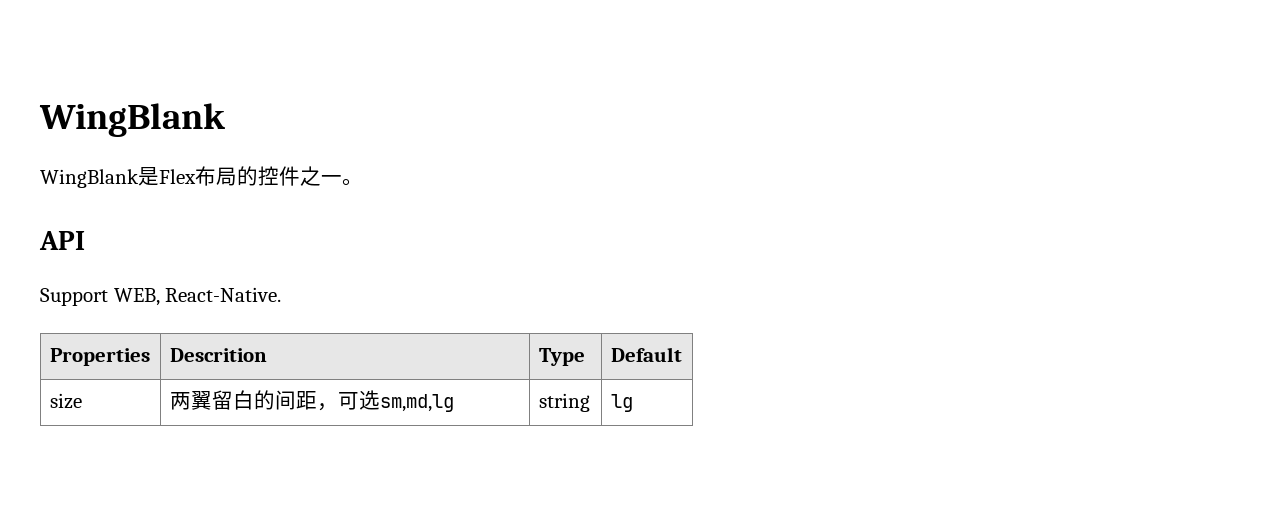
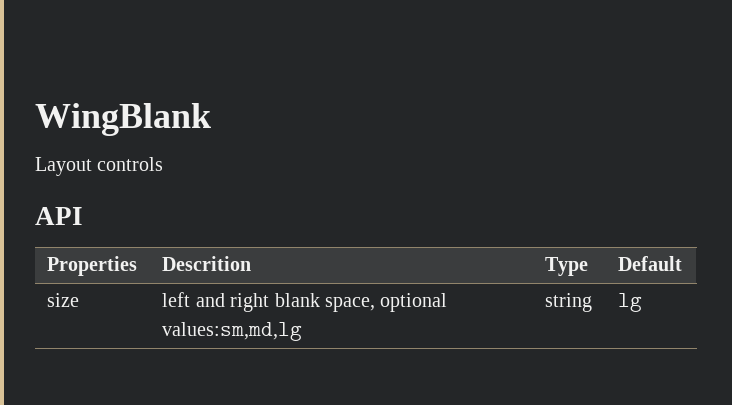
- WingBlank是Flex布局的控件之一。
+ Layout controls
  API
- Support WEB, React-Native.
- size | 两翼留白的间距，可选sm,md,lg | string | lg
+ size | left and right blank space, optional values:sm,md,lg | string | lg

